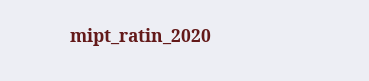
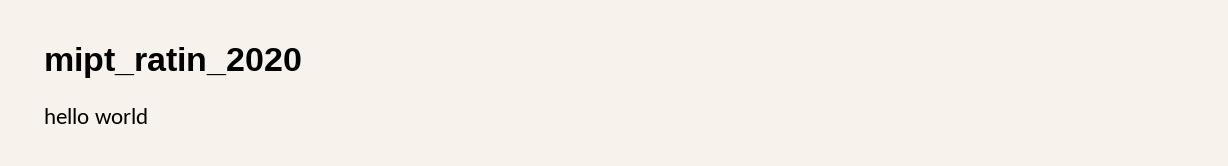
+ hello world

